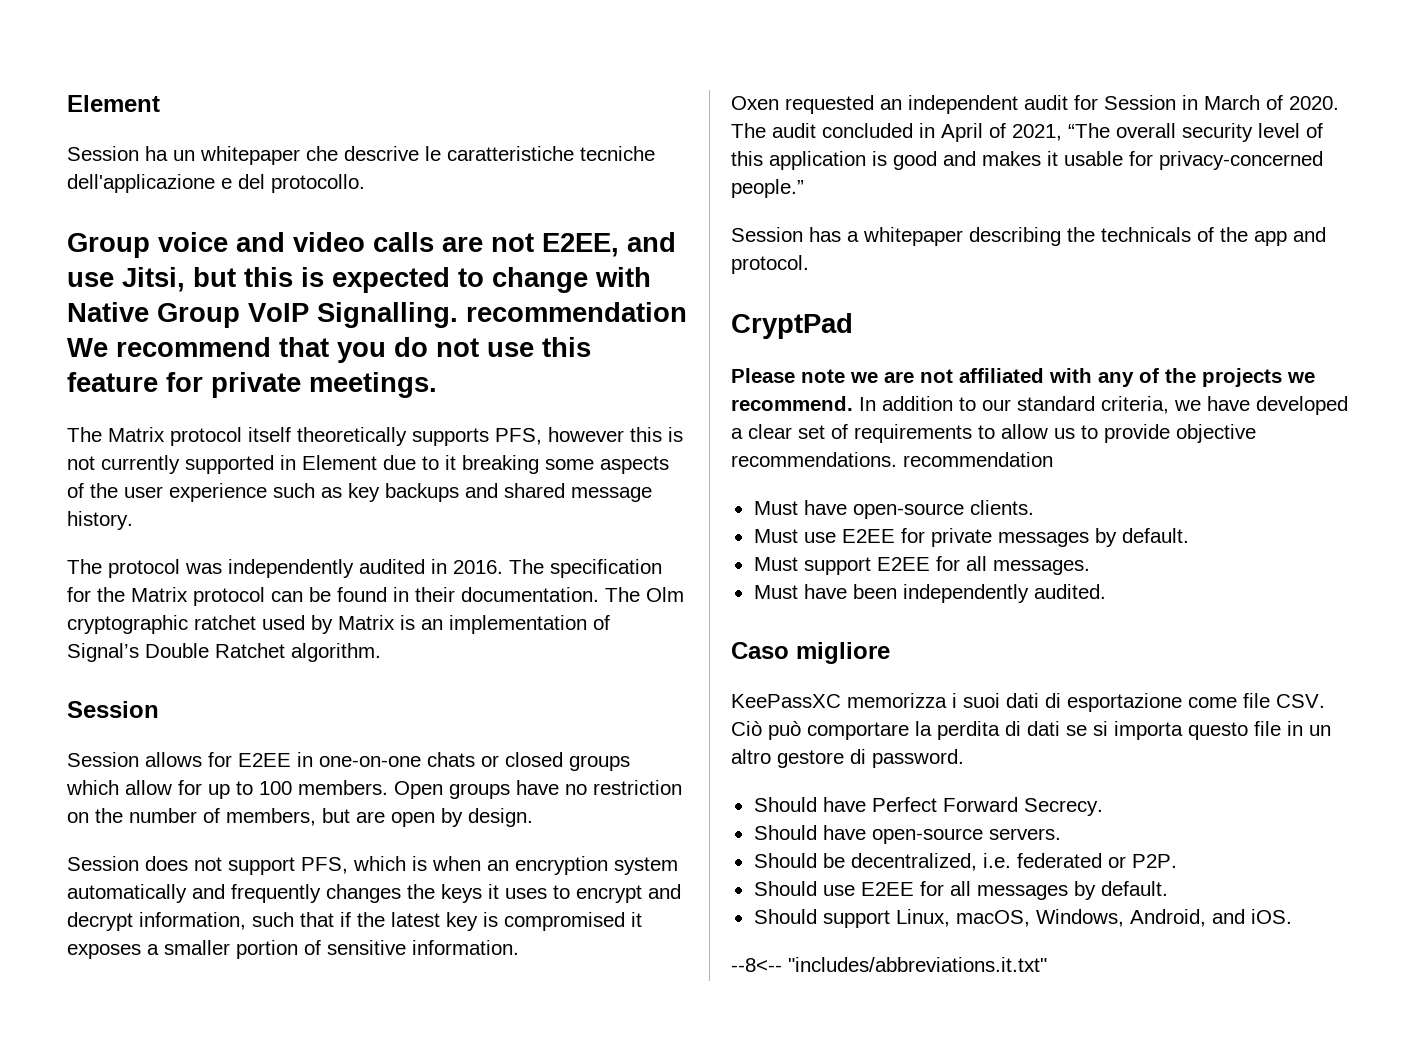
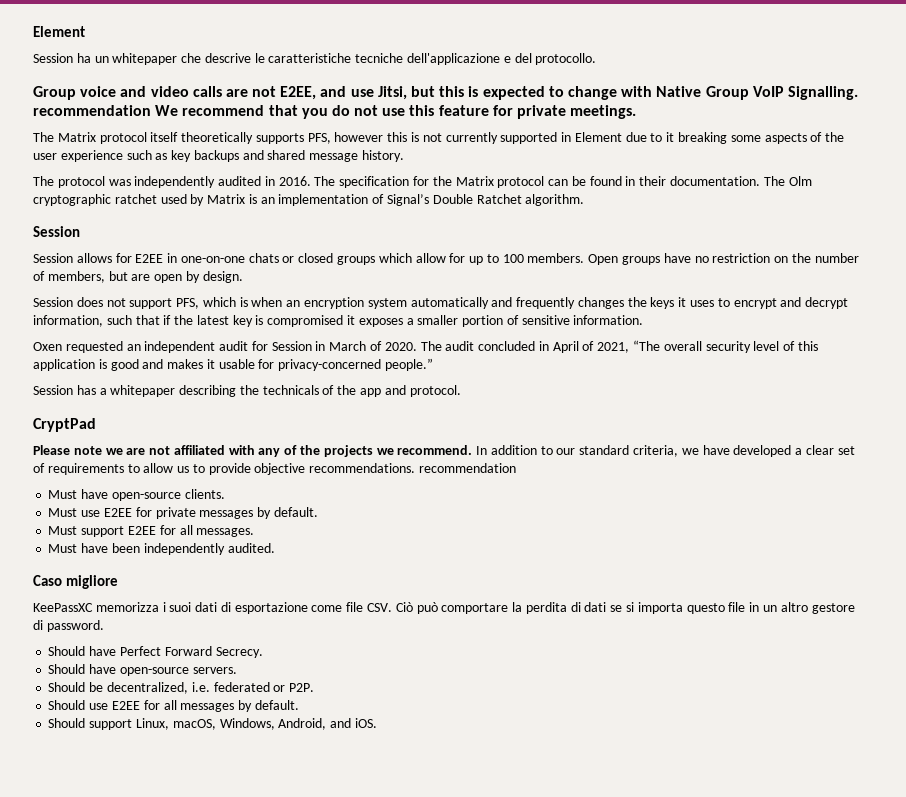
- --8<-- "includes/abbreviations.it.txt"

